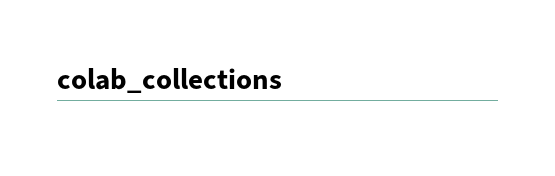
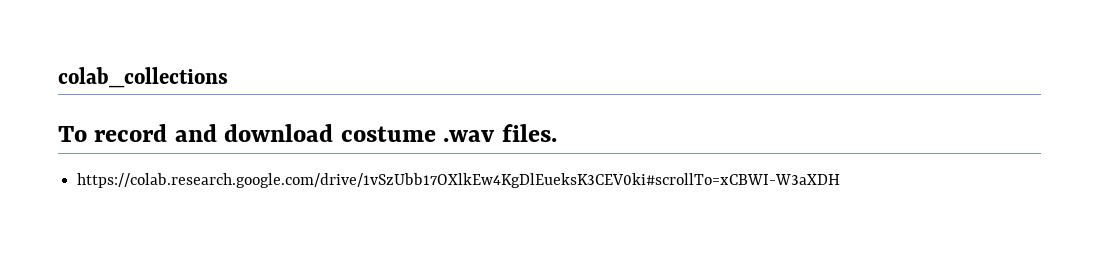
+ To record and download costume .wav files.
+ https://colab.research.google.com/drive/1vSzUbb17OXlkEw4KgDlEueksK3CEV0ki#scrollTo=xCBWI-W3aXDH

